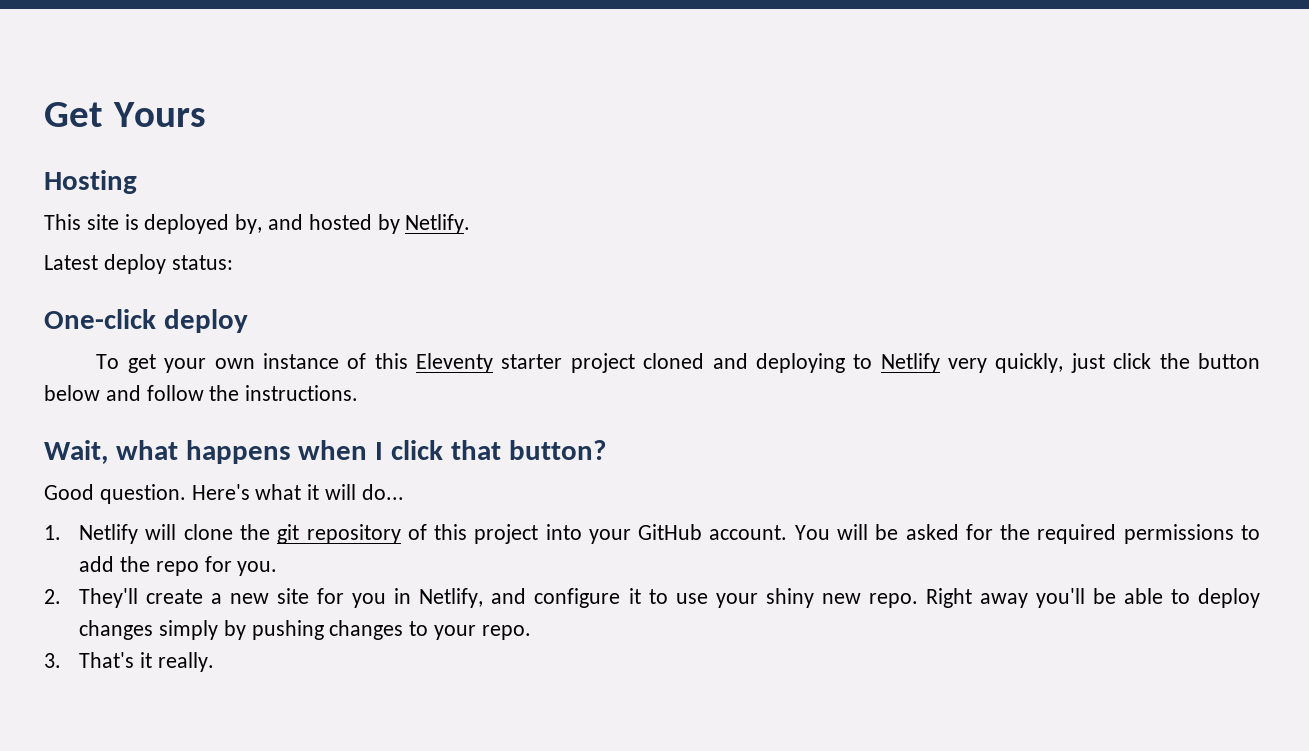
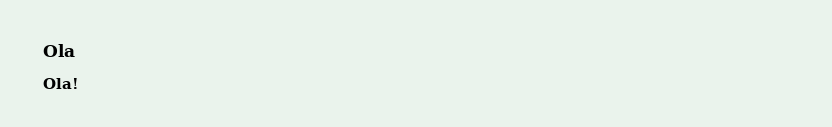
- Get Yours
- Hosting
- This site is deployed by, and hosted by Netlify.
- Latest deploy status:
- One-click deploy
- To get your own instance of this Eleventy starter project cloned and deploying to Netlify very quickly, just click the button below and follow the instructions.
- Wait, what happens when I click that button?
- Good question. Here's what it will do...
- 1. Netlify will clone the git repository of this project into your GitHub account. You will be asked for the required permissions to add the repo for you.
- 2. They'll create a new site for you in Netlify, and configure it to use your shiny new repo. Right away you'll be able to deploy changes simply by pushing changes to your repo.
- 3. That's it really.
+ Ola
+ Ola!

